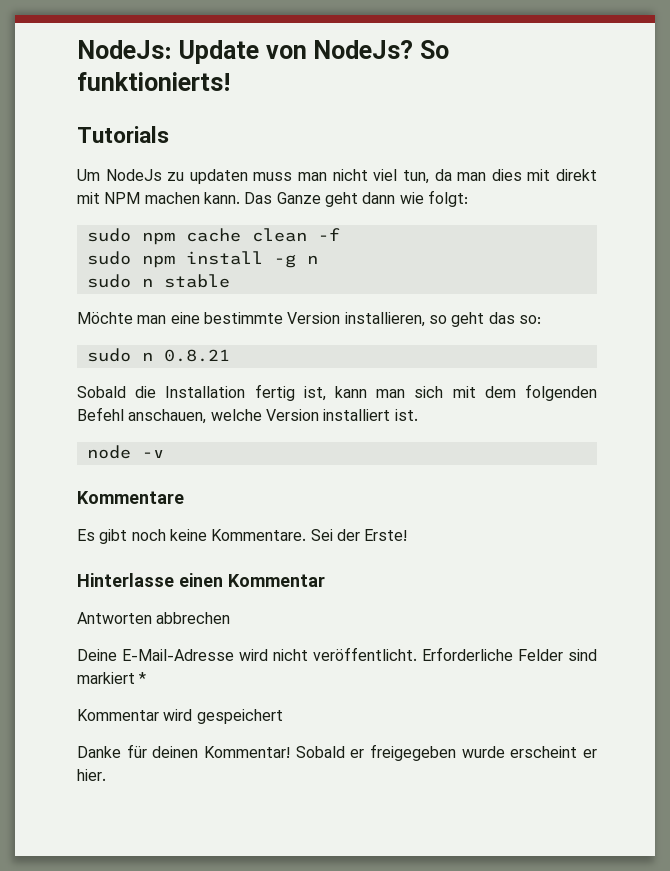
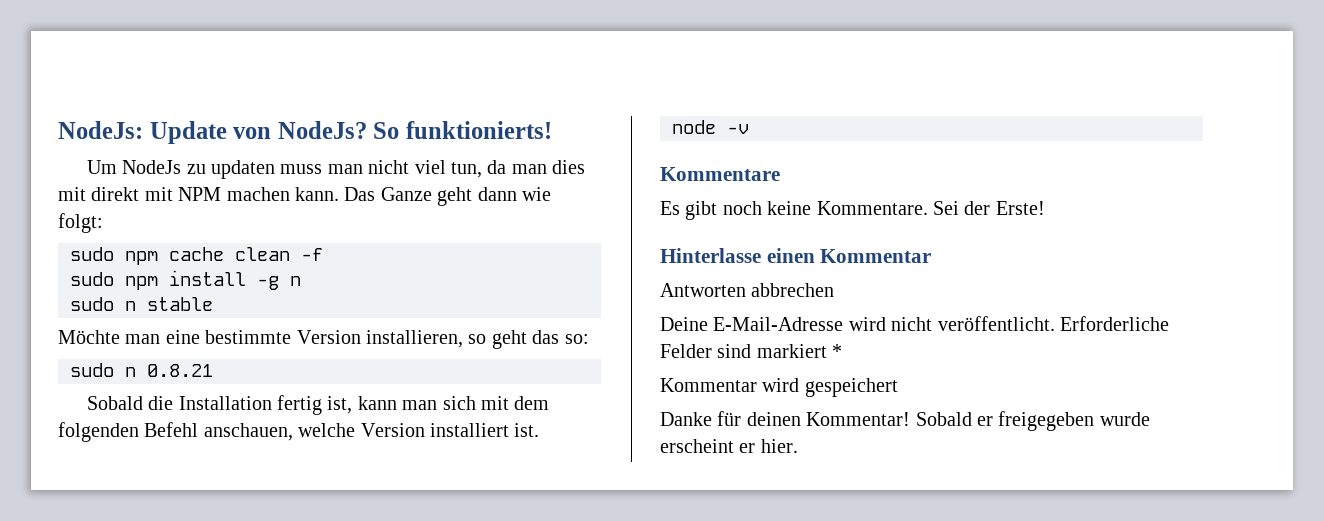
- Tutorials

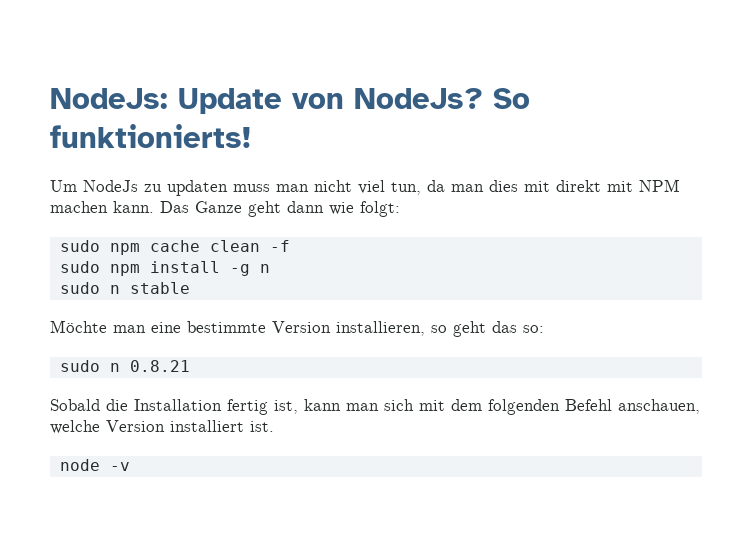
- Kommentare
- Es gibt noch keine Kommentare. Sei der Erste!
- Hinterlasse einen Kommentar
- Antworten abbrechen
- Deine E-Mail-Adresse wird nicht veröffentlicht. Erforderliche Felder sind markiert *
- Kommentar wird gespeichert
- Danke für deinen Kommentar! Sobald er freigegeben wurde erscheint er hier.

